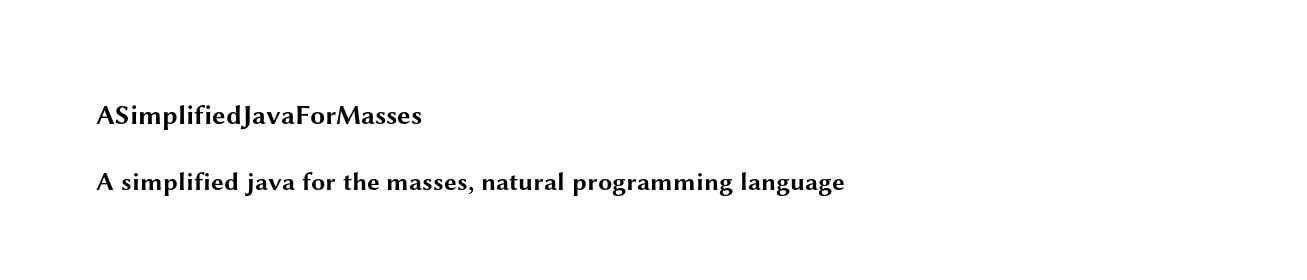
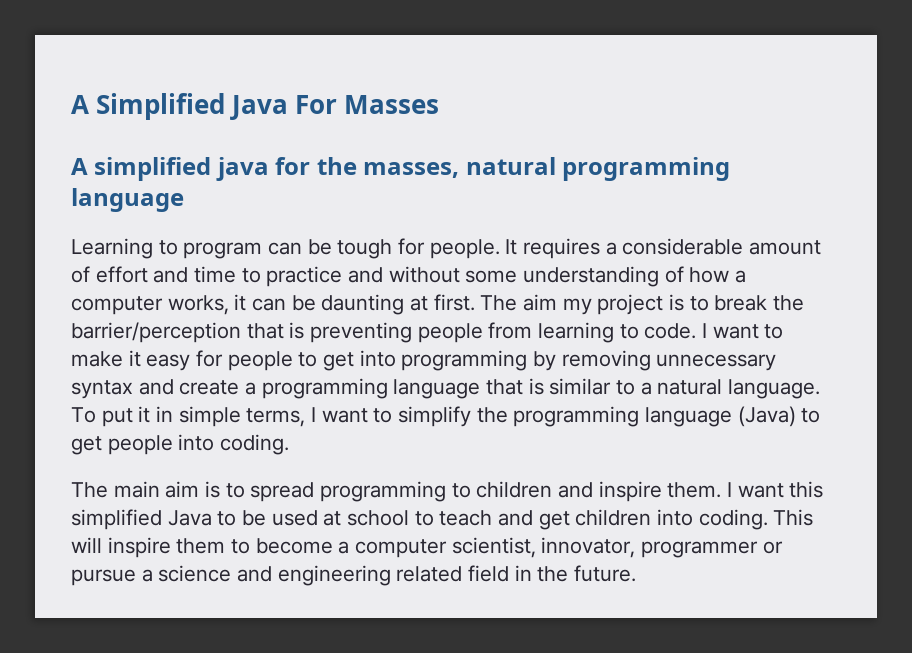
- ASimplifiedJavaForMasses
+ A Simplified Java For Masses
+ Learning to program can be tough for people. It requires a considerable amount of effort and time to practice and without some understanding of how a computer works, it can be daunting at first. The aim my project is to break the barrier/perception that is preventing people from learning to code. I want to make it easy for people to get into programming by removing unnecessary syntax and create a programming language that is similar to a natural language. To put it in simple terms, I want to simplify the programming language (Java) to get people into coding.
+ The main aim is to spread programming to children and inspire them. I want this simplified Java to be used at school to teach and get children into coding. This will inspire them to become a computer scientist, innovator, programmer or pursue a science and engineering related field in the future.

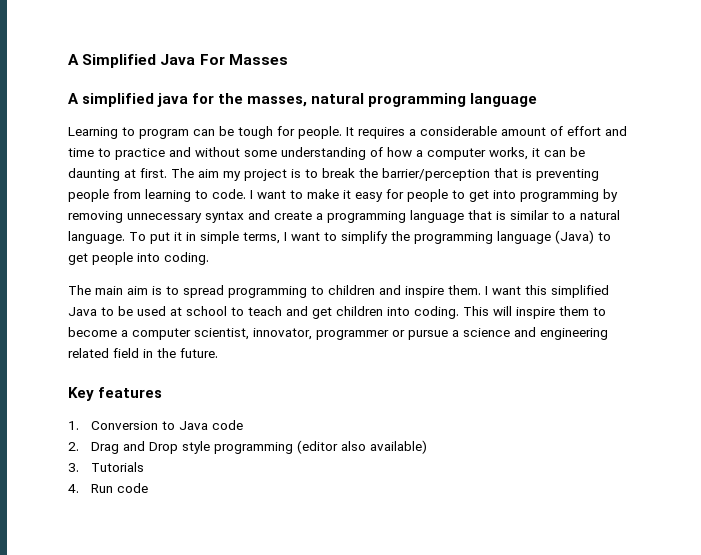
+ Key features
+ 1. Conversion to Java code
+ 2. Drag and Drop style programming (editor also available)
+ 3. Tutorials
+ 4. Run code

